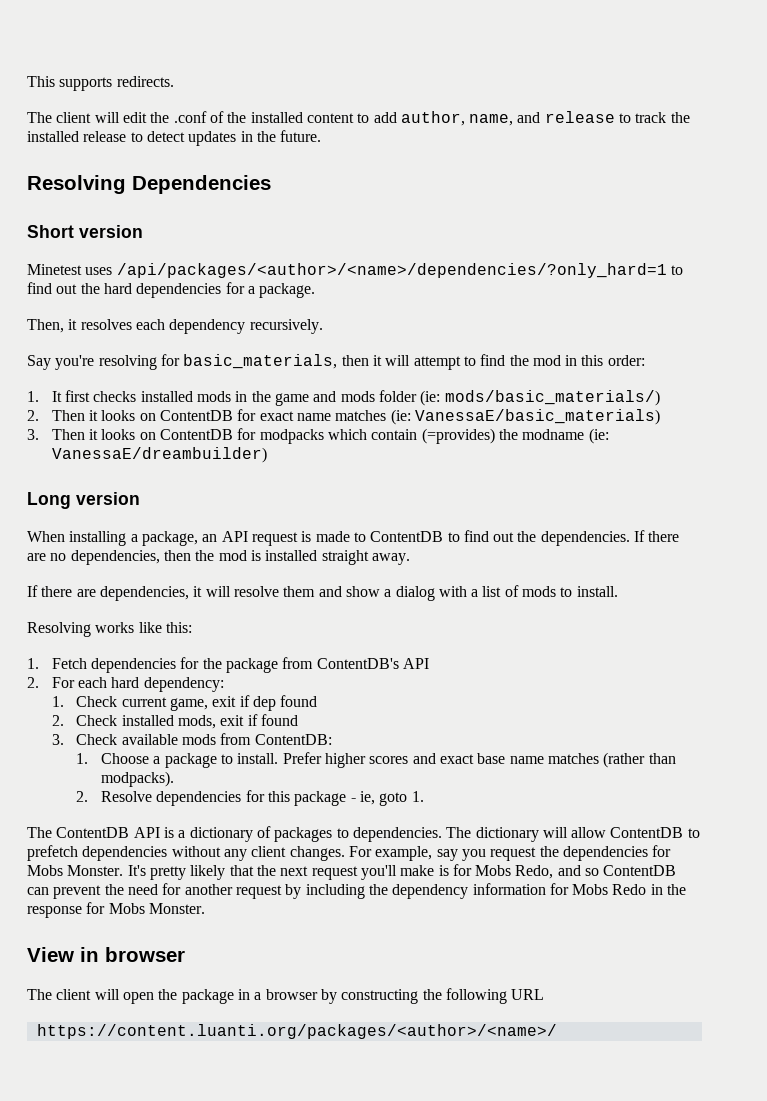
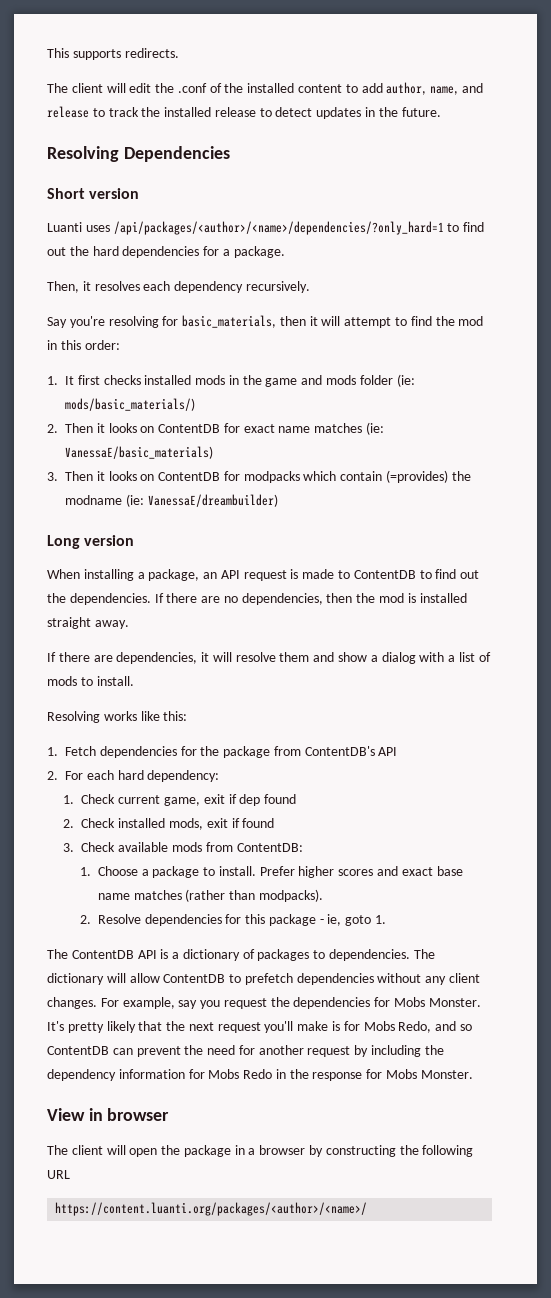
- Minetest uses /api/packages/<author>/<name>/dependencies/?only_hard=1 to find out the hard dependencies for a package.
+ Luanti uses /api/packages/<author>/<name>/dependencies/?only_hard=1 to find out the hard dependencies for a package.

